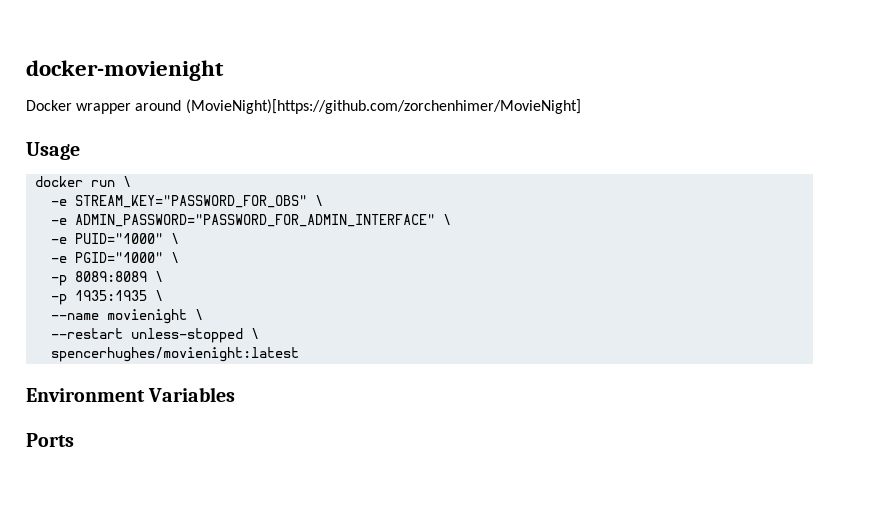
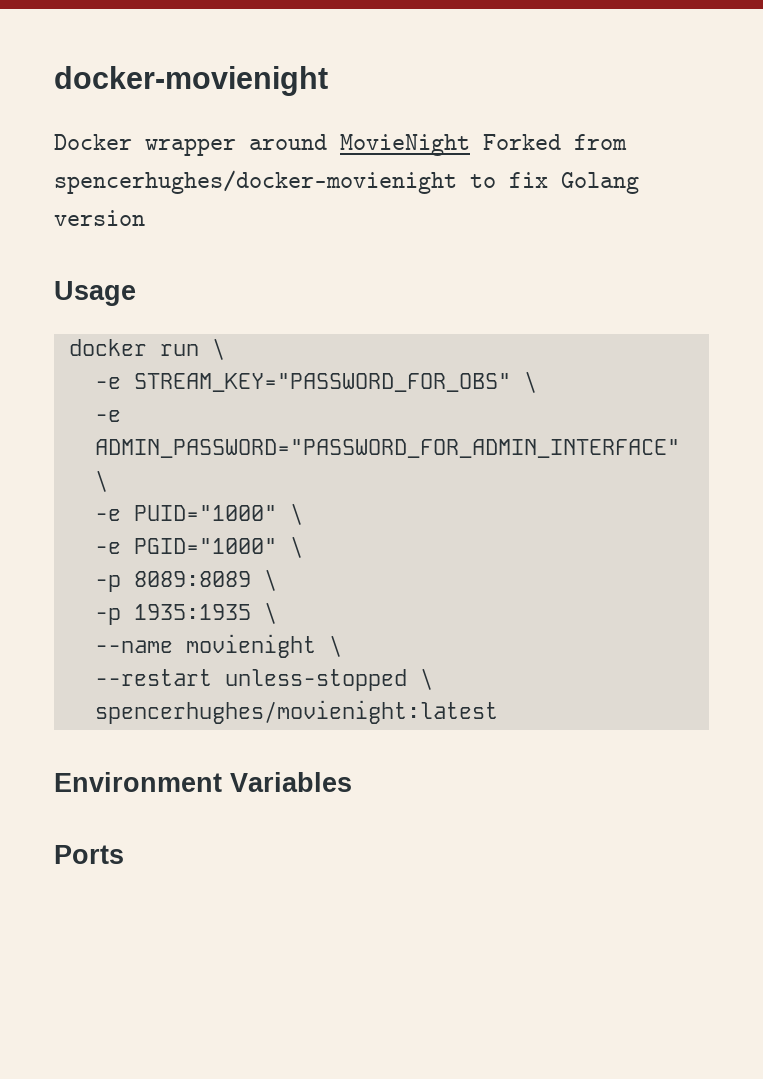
- Docker wrapper around (MovieNight)[https://github.com/zorchenhimer/MovieNight]
+ Docker wrapper around MovieNight Forked from spencerhughes/docker-movienight to fix Golang version

